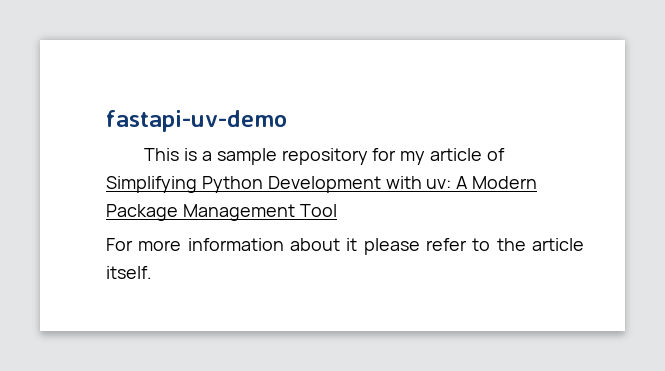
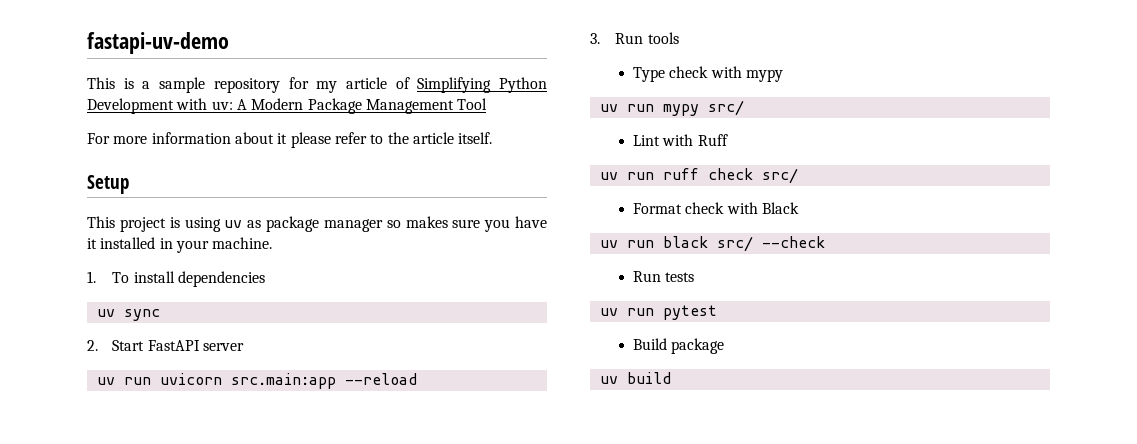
+ Setup
+ This project is using uv as package manager so makes sure you have it installed in your machine.
+ 1. To install dependencies
+ uv sync
+ 2. Start FastAPI server
+ uv run uvicorn src.main:app --reload
+ 3. Run tools
+ Type check with mypy
+ uv run mypy src/
+ Lint with Ruff
+ uv run ruff check src/
+ Format check with Black
+ uv run black src/ --check
+ Run tests
+ uv run pytest
+ Build package
+ uv build

